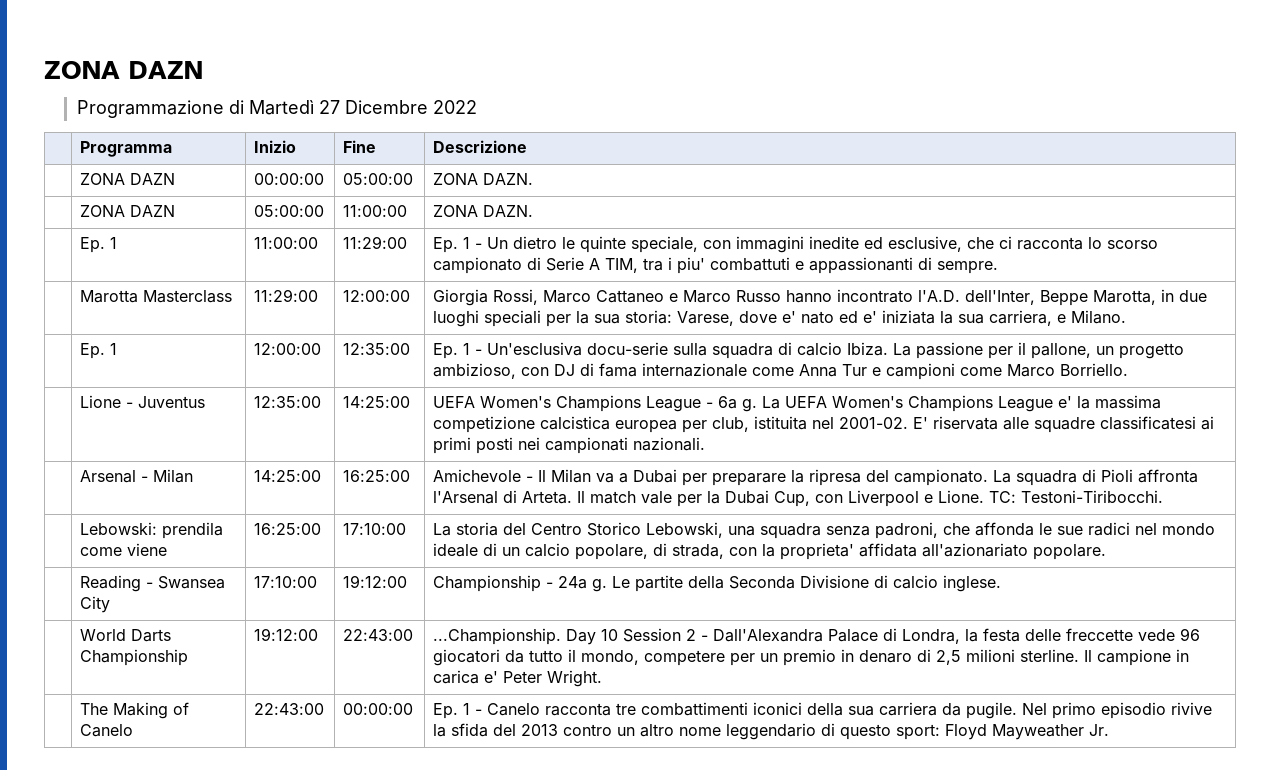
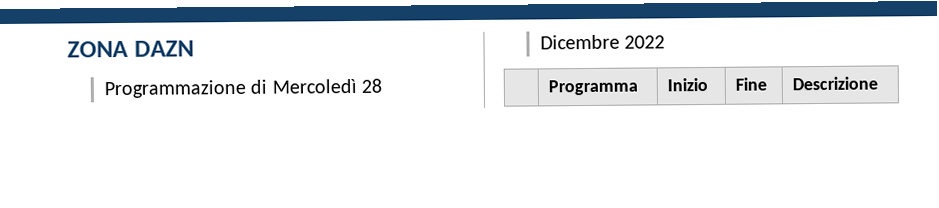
- Programmazione di Martedì 27 Dicembre 2022
+ Programmazione di Mercoledì 28 Dicembre 2022
- | ZONA DAZN | 00:00:00 | 05:00:00 | ZONA DAZN.
- | ZONA DAZN | 05:00:00 | 11:00:00 | ZONA DAZN.
- | Ep. 1 | 11:00:00 | 11:29:00 | Ep. 1 - Un dietro le quinte speciale, con immagini inedite ed esclusive, che ci racconta lo scorso campionato di Serie A TIM, tra i piu' combattuti e appassionanti di sempre.
- | Marotta Masterclass | 11:29:00 | 12:00:00 | Giorgia Rossi, Marco Cattaneo e Marco Russo hanno incontrato l'A.D. dell'Inter, Beppe Marotta, in due luoghi speciali per la sua storia: Varese, dove e' nato ed e' iniziata la sua carriera, e Milano.
- | Ep. 1 | 12:00:00 | 12:35:00 | Ep. 1 - Un'esclusiva docu-serie sulla squadra di calcio Ibiza. La passione per il pallone, un progetto ambizioso, con DJ di fama internazionale come Anna Tur e campioni come Marco Borriello.
- | Lione - Juventus | 12:35:00 | 14:25:00 | UEFA Women's Champions League - 6a g. La UEFA Women's Champions League e' la massima competizione calcistica europea per club, istituita nel 2001-02. E' riservata alle squadre classificatesi ai primi posti nei campionati nazionali.
- | Arsenal - Milan | 14:25:00 | 16:25:00 | Amichevole - Il Milan va a Dubai per preparare la ripresa del campionato. La squadra di Pioli affronta l'Arsenal di Arteta. Il match vale per la Dubai Cup, con Liverpool e Lione. TC: Testoni-Tiribocchi.
- | Lebowski: prendila come viene | 16:25:00 | 17:10:00 | La storia del Centro Storico Lebowski, una squadra senza padroni, che affonda le sue radici nel mondo ideale di un calcio popolare, di strada, con la proprieta' affidata all'azionariato popolare.
- | Reading - Swansea City | 17:10:00 | 19:12:00 | Championship - 24a g. Le partite della Seconda Divisione di calcio inglese.
- | World Darts Championship | 19:12:00 | 22:43:00 | ...Championship. Day 10 Session 2 - Dall'Alexandra Palace di Londra, la festa delle freccette vede 96 giocatori da tutto il mondo, competere per un premio in denaro di 2,5 milioni sterline. Il campione in carica e' Peter Wright.
- | The Making of Canelo | 22:43:00 | 00:00:00 | Ep. 1 - Canelo racconta tre combattimenti iconici della sua carriera da pugile. Nel primo episodio rivive la sfida del 2013 contro un altro nome leggendario di questo sport: Floyd Mayweather Jr.

